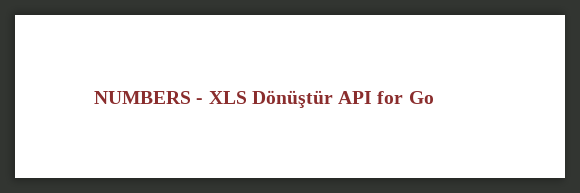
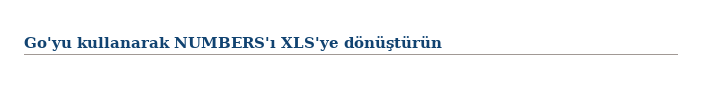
- NUMBERS - XLS Dönüştür API for Go
+ Go'yu kullanarak NUMBERS'ı XLS'ye dönüştürün

